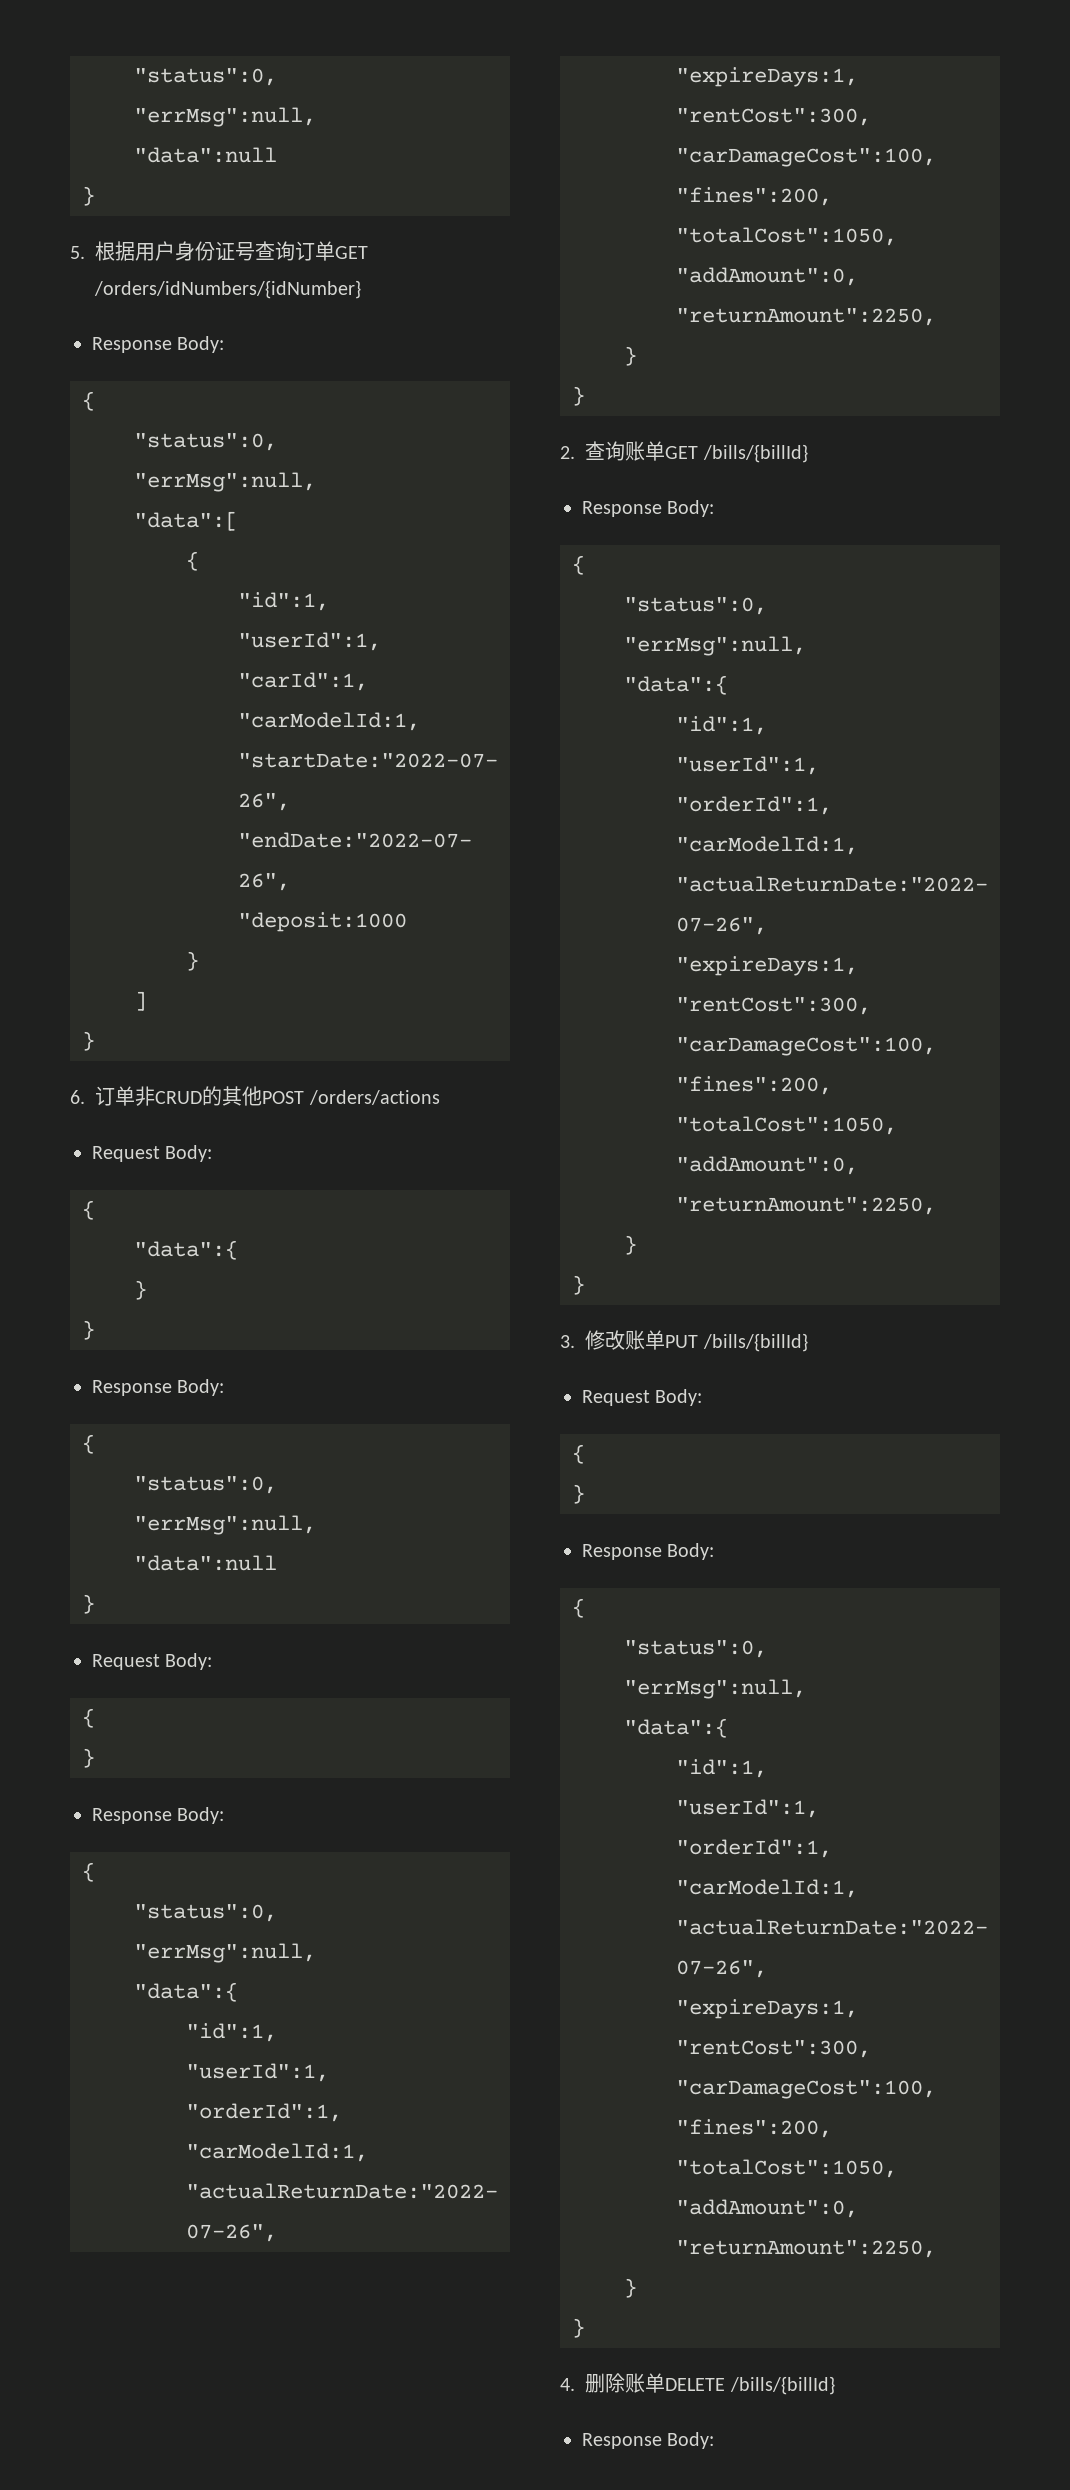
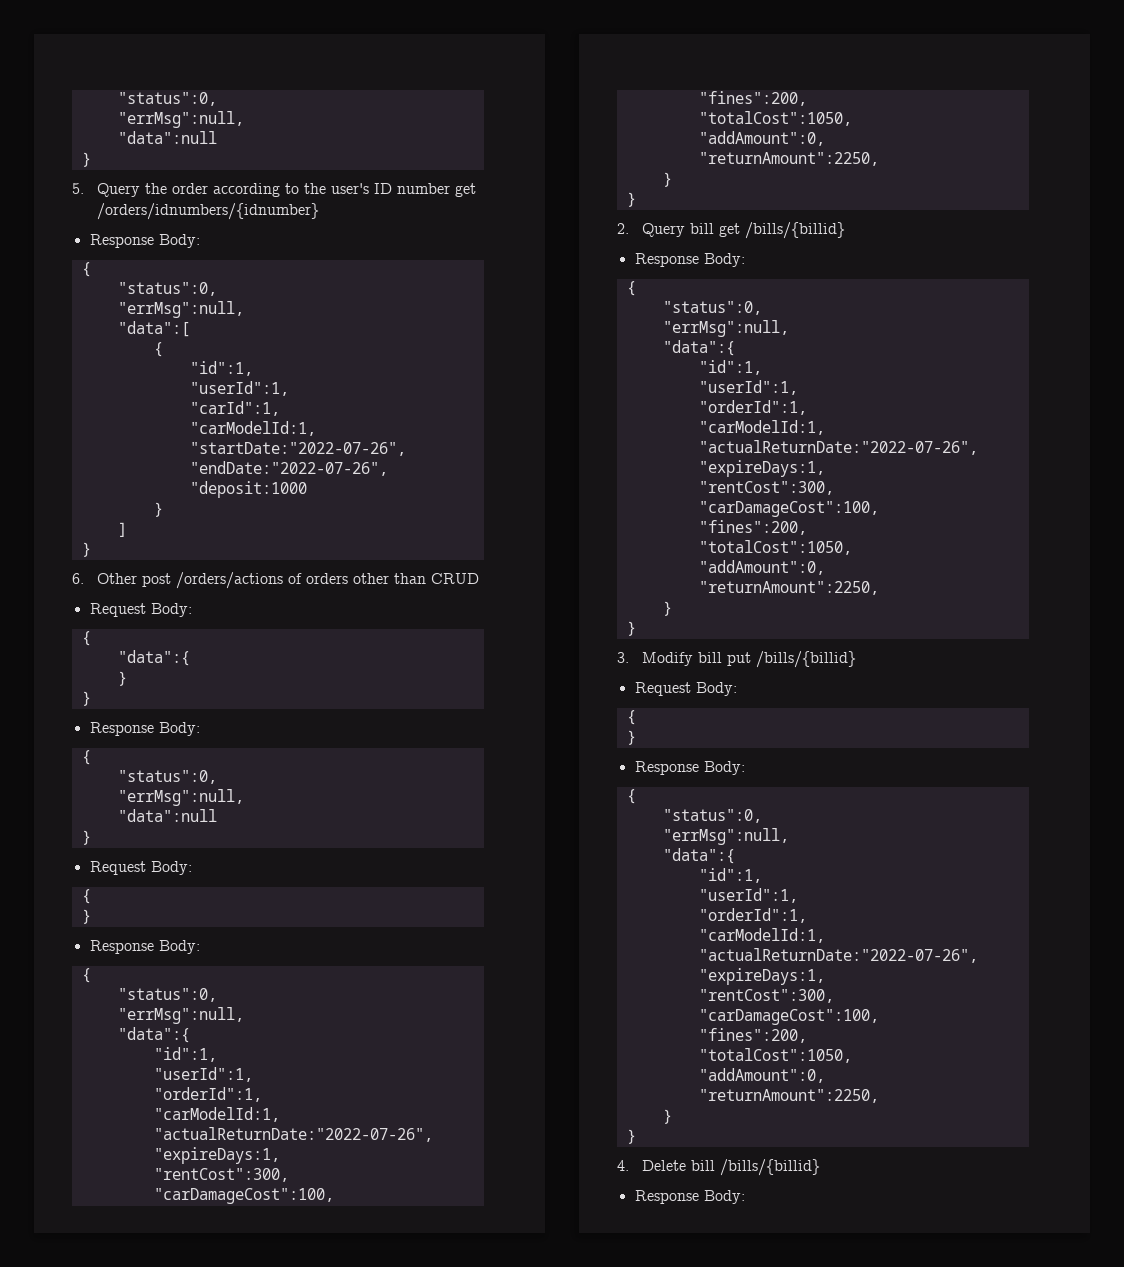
- 5.根据用户身份证号查询订单GET /orders/idNumbers/{idNumber}
+ 5. Query the order according to the user's ID number get /orders/idnumbers/{idnumber}
- 6.订单非CRUD的其他POST /orders/actions
+ 6. Other post /orders/actions of orders other than CRUD
- 2.查询账单GET /bills/{billId}
+ 2. Query bill get /bills/{billid}
- 3.修改账单PUT /bills/{billId}
+ 3. Modify bill put /bills/{billid}
- 4.删除账单DELETE /bills/{billId}
+ 4. Delete bill /bills/{billid}

